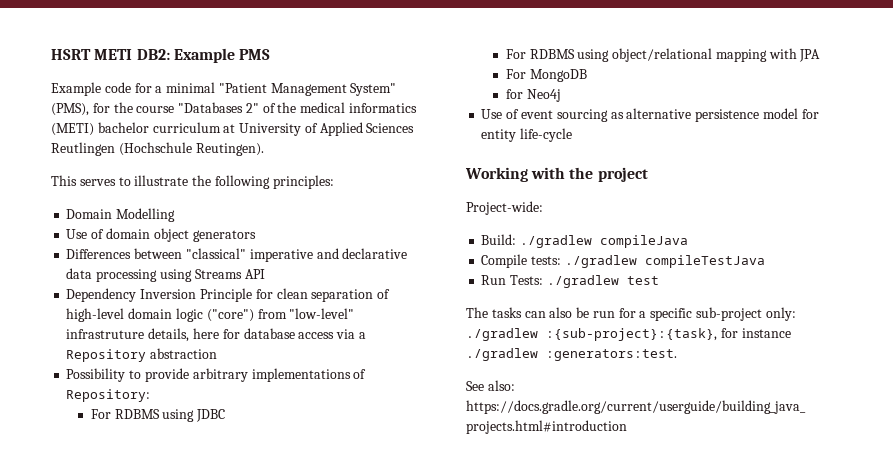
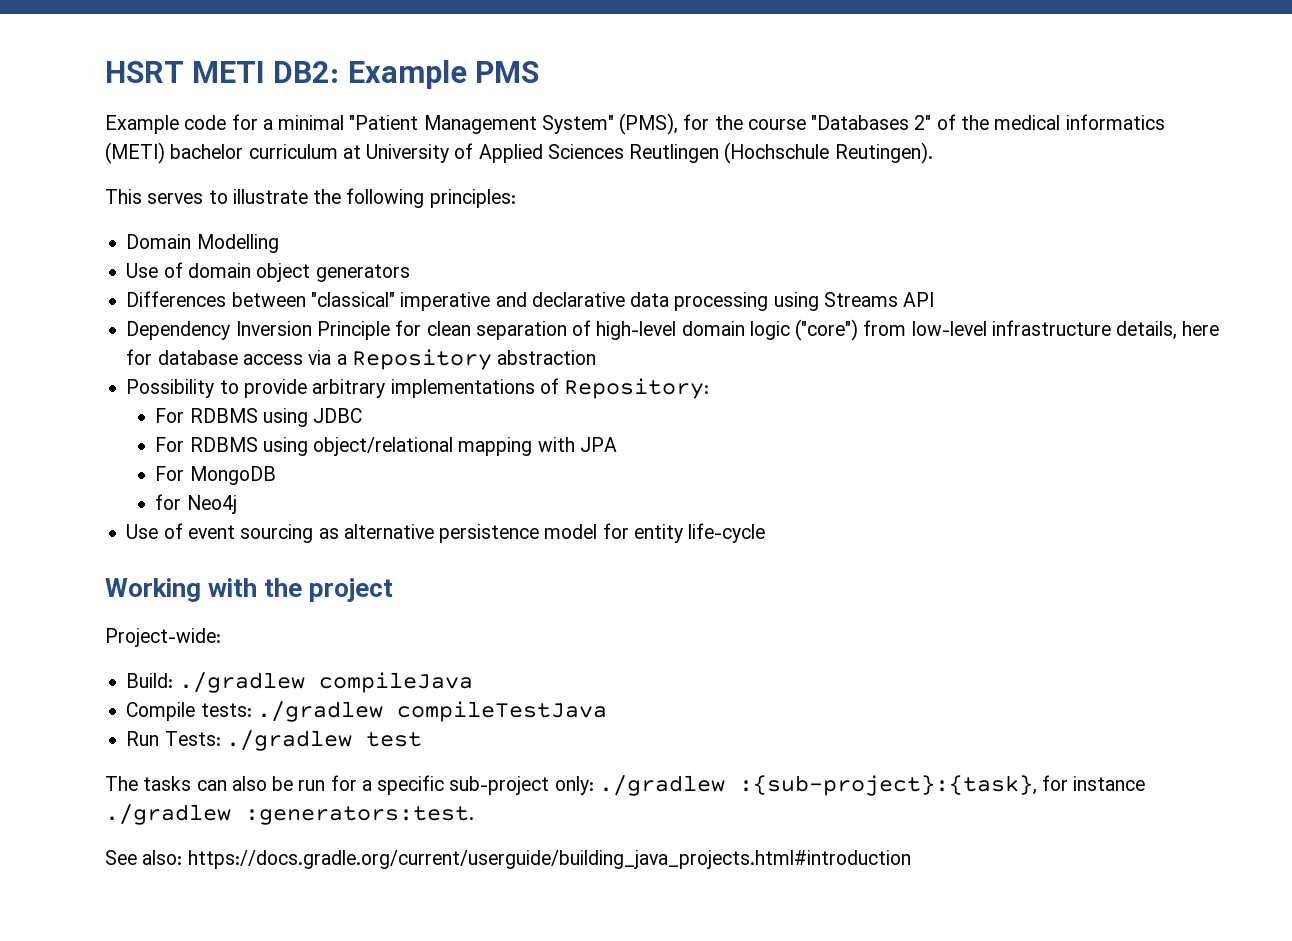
- Dependency Inversion Principle for clean separation of high-level domain logic ("core") from "low-level" infrastruture details, here for database access via a Repository abstraction
+ Dependency Inversion Principle for clean separation of high-level domain logic ("core") from low-level infrastructure details, here for database access via a Repository abstraction

